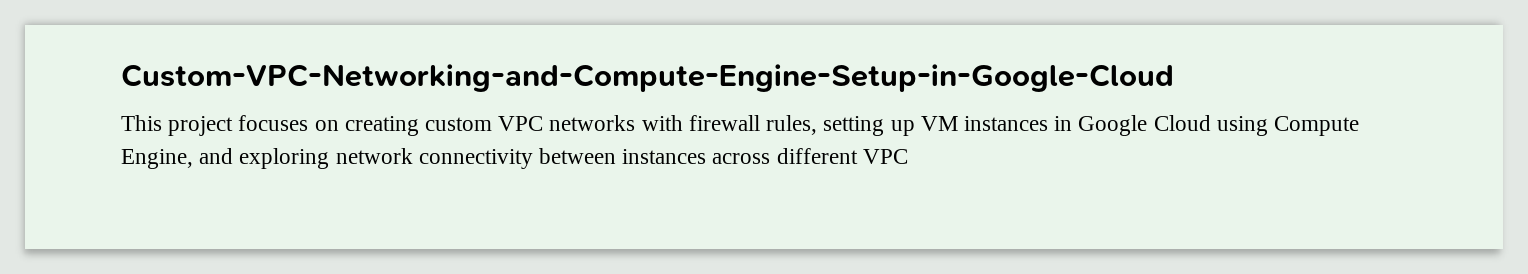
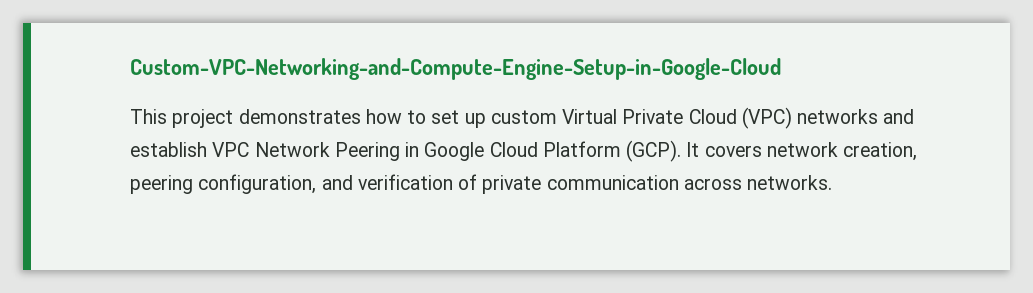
- This project focuses on creating custom VPC networks with firewall rules, setting up VM instances in Google Cloud using Compute Engine, and exploring network connectivity between instances across different VPC
+ This project demonstrates how to set up custom Virtual Private Cloud (VPC) networks and establish VPC Network Peering in Google Cloud Platform (GCP). It covers network creation, peering configuration, and verification of private communication across networks.

